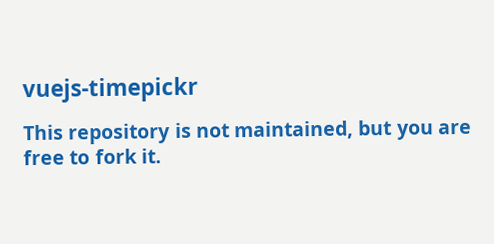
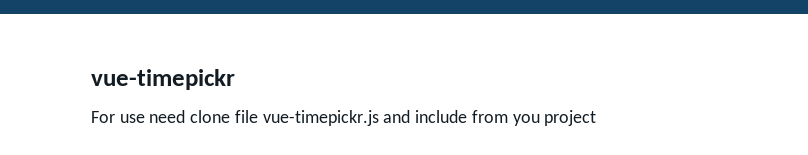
- vuejs-timepickr
- This repository is not maintained, but you are free to fork it.
+ vue-timepickr
+ For use need clone file vue-timepickr.js and include from you project

